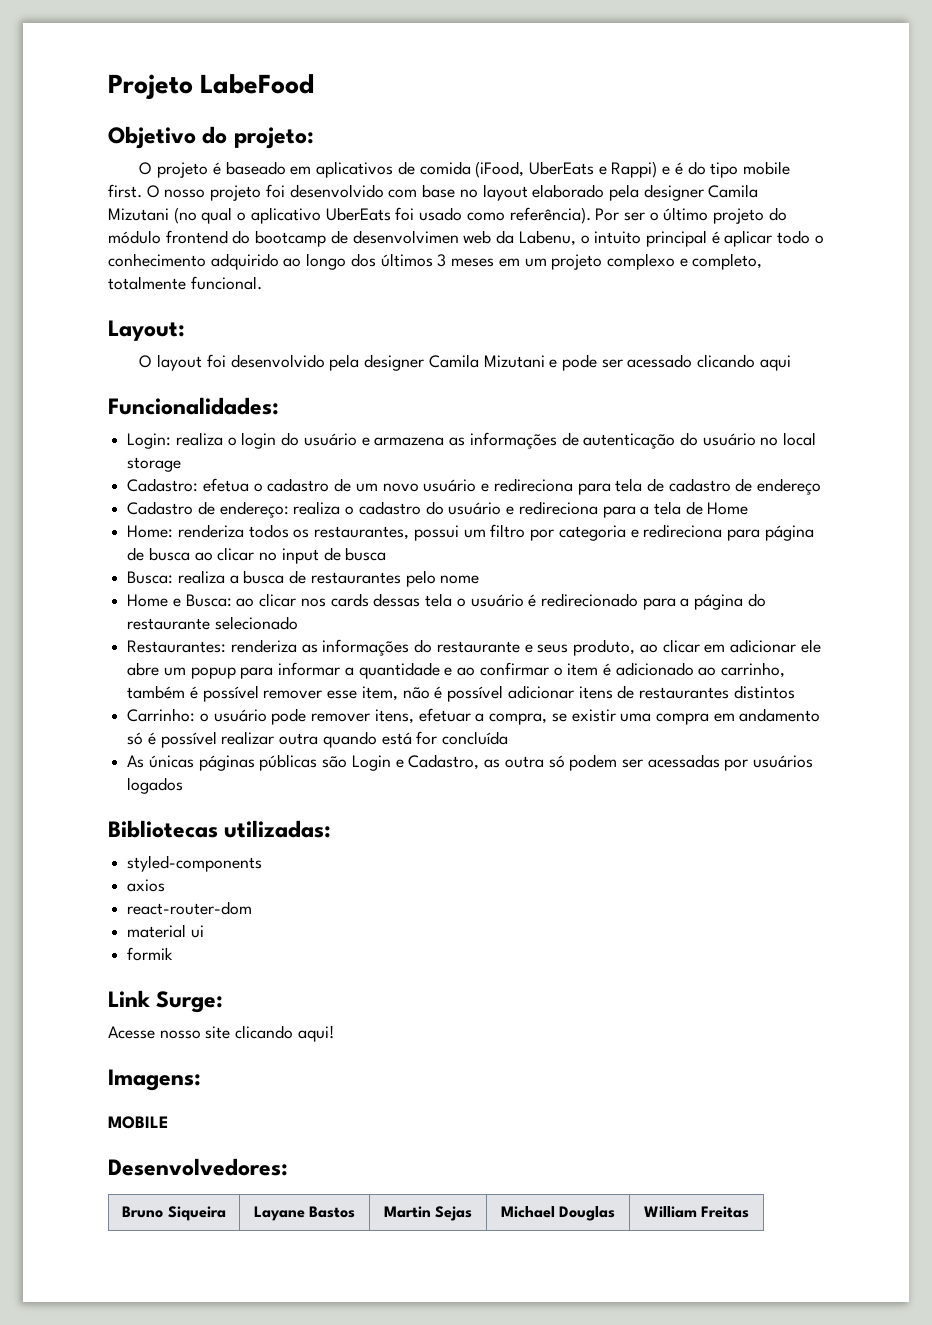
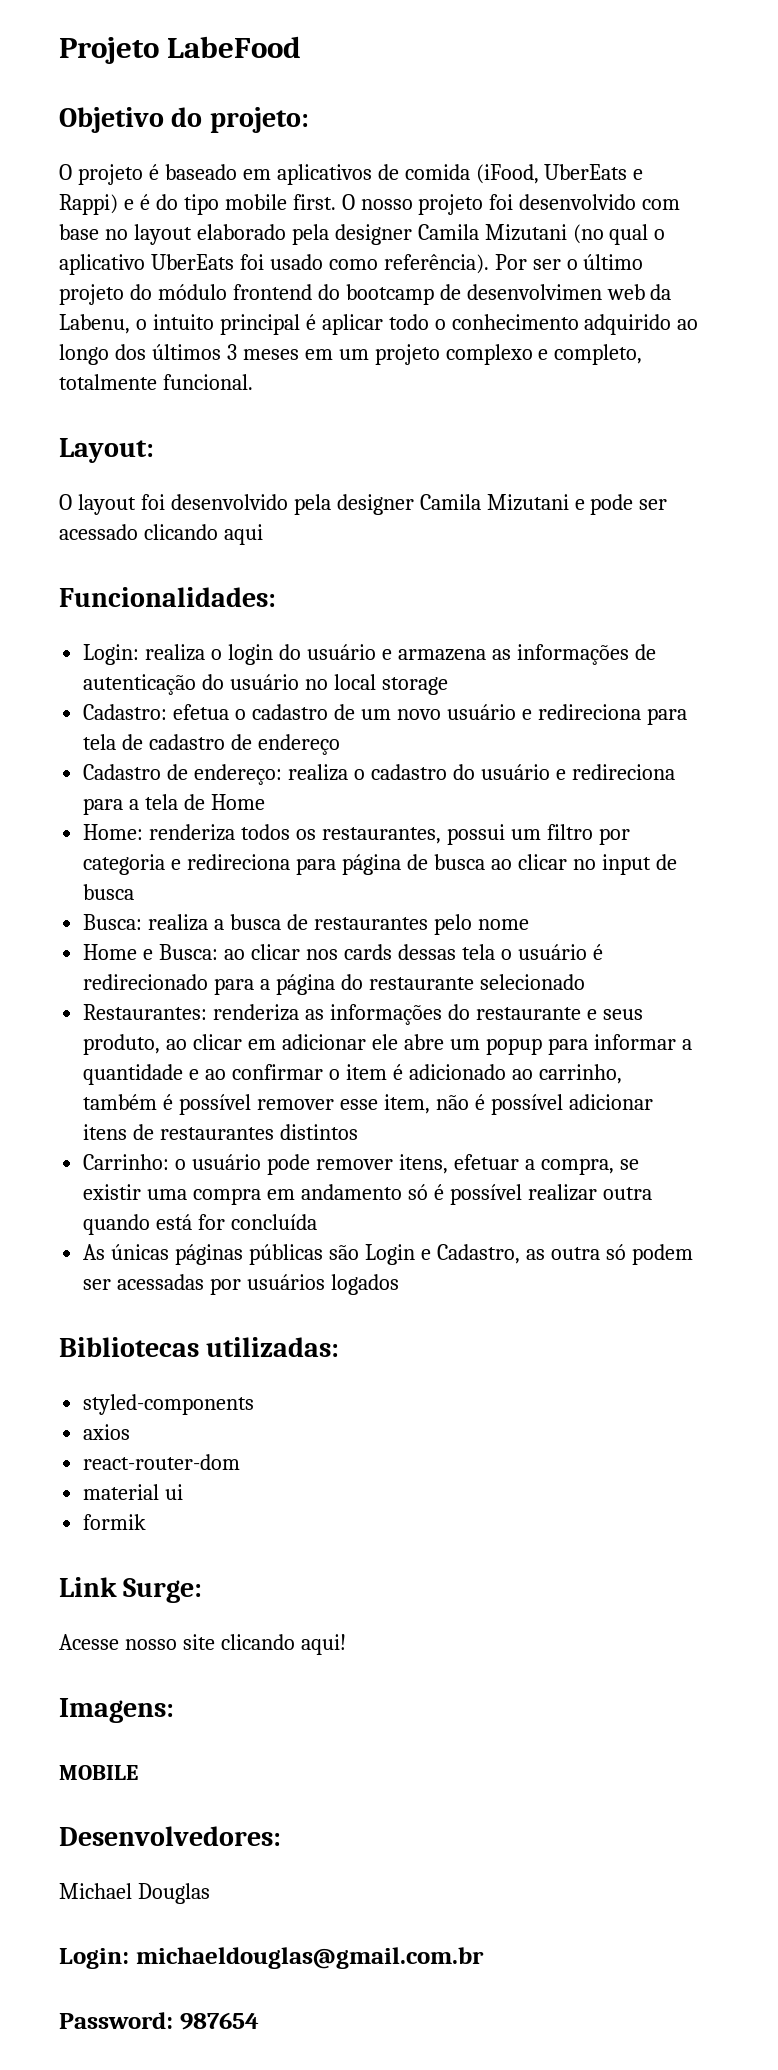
- Bruno Siqueira | Layane Bastos | Martin Sejas | Michael Douglas | William Freitas
+ Michael Douglas
+ Login: michaeldouglas@gmail.com.br
+ Password: 987654

